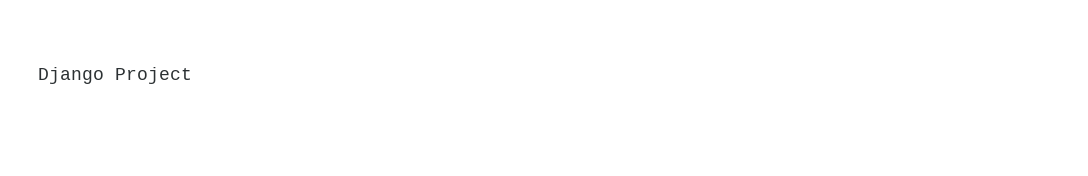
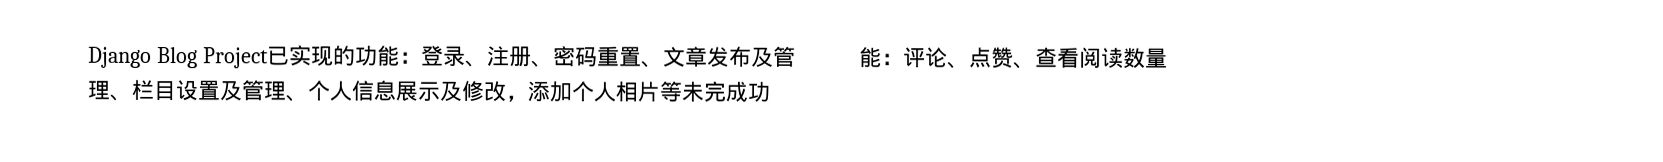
- Django Project
+ Django Blog Project已实现的功能：登录、注册、密码重置、文章发布及管理、栏目设置及管理、个人信息展示及修改，添加个人相片等未完成功能：评论、点赞、查看阅读数量

